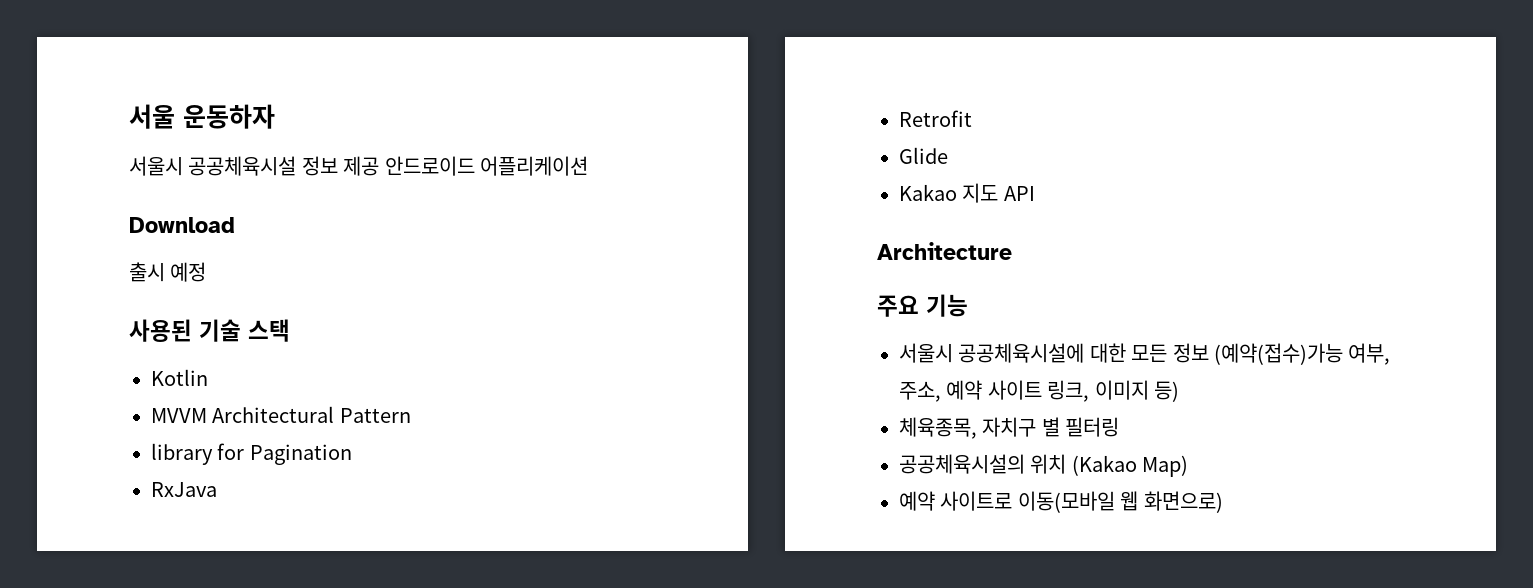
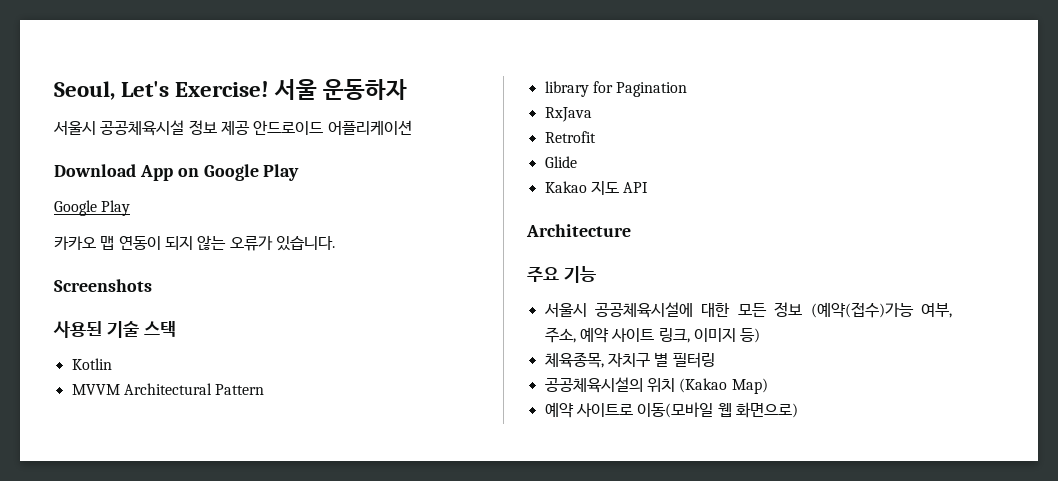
+ Seoul, Let's Exercise!
- Download
- 출시 예정
+ Download App on Google Play
+ Google Play
+ 카카오 맵 연동이 되지 않는 오류가 있습니다.
+ Screenshots

